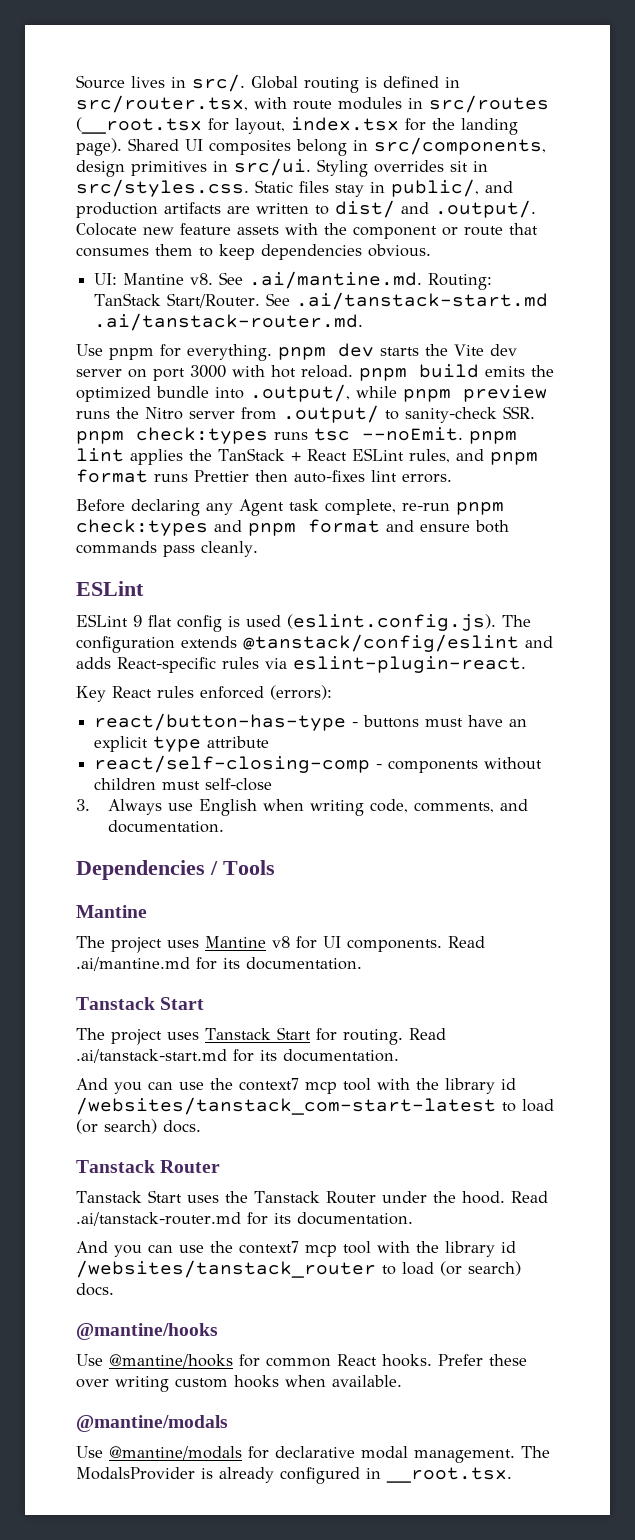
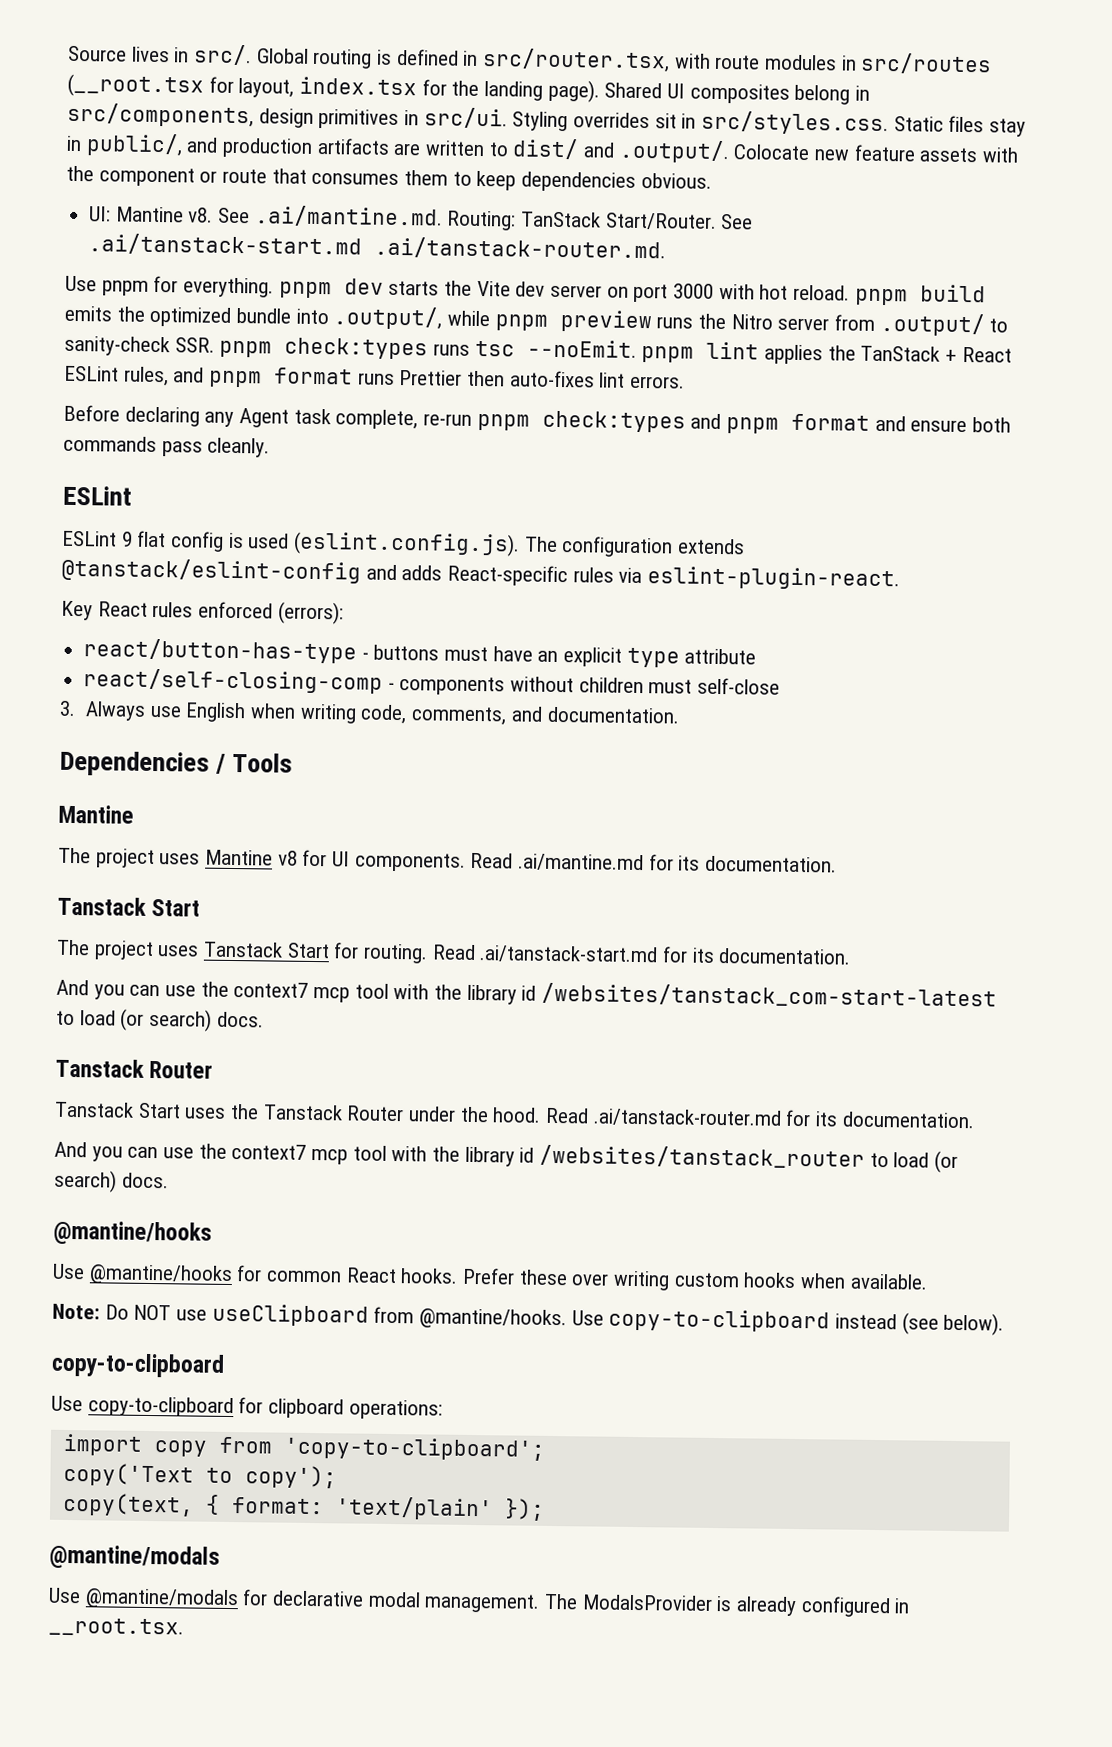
- ESLint 9 flat config is used (eslint.config.js). The configuration extends @tanstack/config/eslint and adds React-specific rules via eslint-plugin-react.
+ ESLint 9 flat config is used (eslint.config.js). The configuration extends @tanstack/eslint-config and adds React-specific rules via eslint-plugin-react.
+ Note: Do NOT use useClipboard from @mantine/hooks. Use copy-to-clipboard instead (see below).
+ copy-to-clipboard
+ Use copy-to-clipboard for clipboard operations:
+ import copy from 'copy-to-clipboard';
+ copy('Text to copy');
+ copy(text, { format: 'text/plain' });

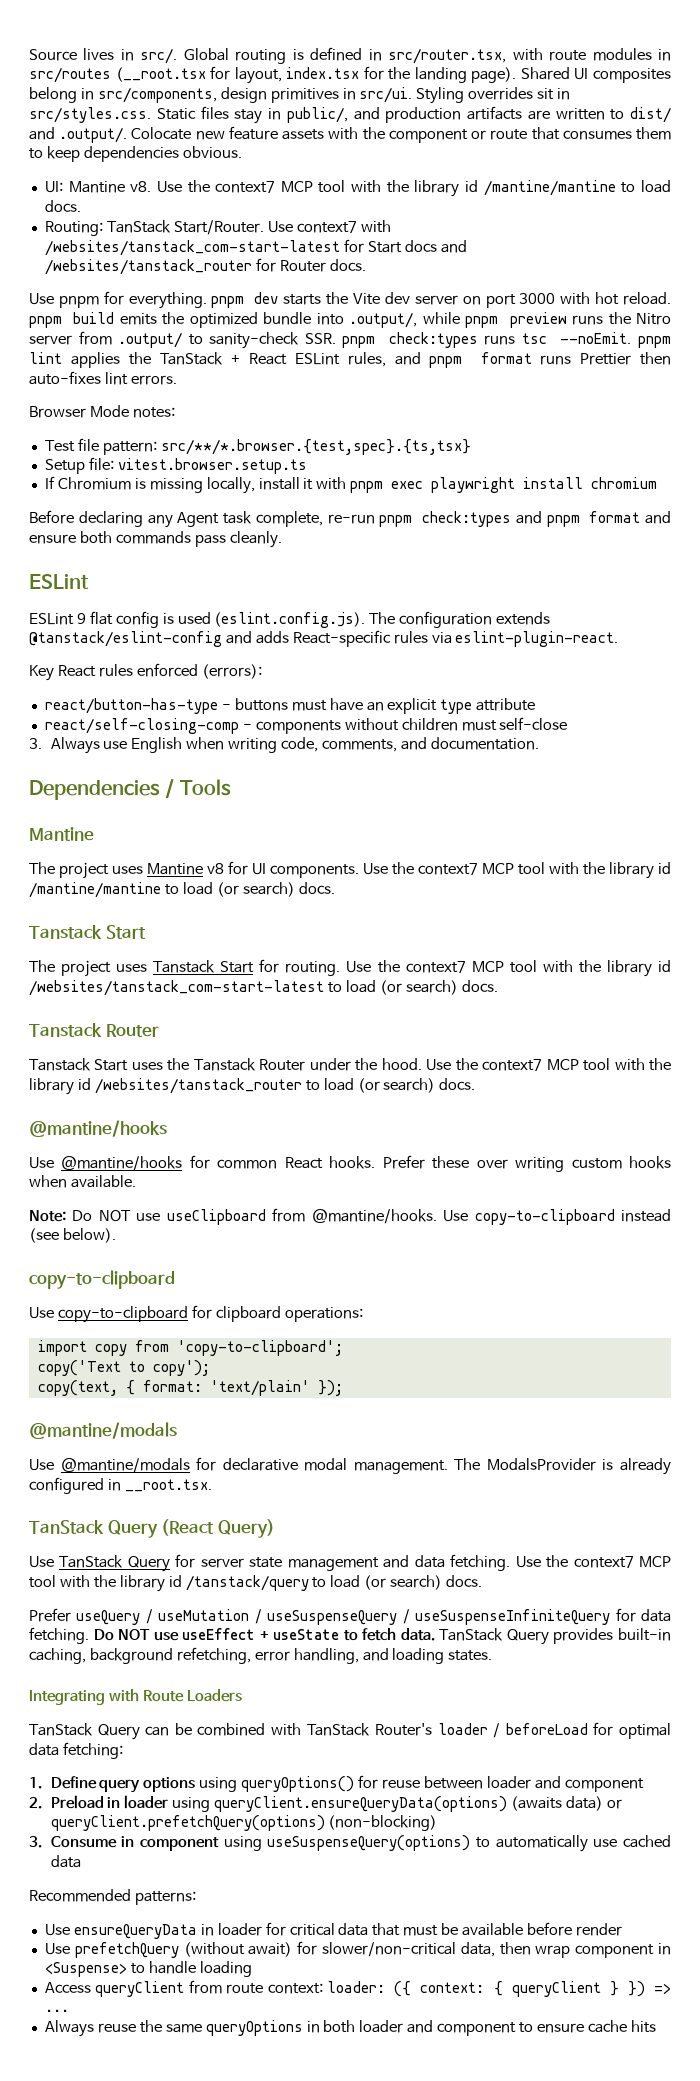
- See .ai/mantine.md. Routing: TanStack Start/Router. See .ai/tanstack-start.md .ai/tanstack-router.md.
+ Use the context7 MCP tool with the library id /mantine/mantine to load docs.
+ Routing: TanStack Start/Router. Use context7 with /websites/tanstack_com-start-latest for Start docs and /websites/tanstack_router for Router docs.
+ Browser Mode notes:
+ Test file pattern: src/**/*.browser.{test,spec}.{ts,tsx}
+ Setup file: vitest.browser.setup.ts
+ If Chromium is missing locally, install it with pnpm exec playwright install chromium
- Read .ai/mantine.md for its documentation.
+ Use the context7 MCP tool with the library id /mantine/mantine to load (or search) docs.
- Read .ai/tanstack-start.md for its documentation.
- And you can use the context7 mcp tool with the library id /websites/tanstack_com-start-latest to load (or search) docs.
+ Use the context7 MCP tool with the library id /websites/tanstack_com-start-latest to load (or search) docs.
- Read .ai/tanstack-router.md for its documentation.
- And you can use the context7 mcp tool with the library id /websites/tanstack_router to load (or search) docs.
+ Use the context7 MCP tool with the library id /websites/tanstack_router to load (or search) docs.
+ TanStack Query (React Query)
+ Use TanStack Query for server state management and data fetching. Use the context7 MCP tool with the library id /tanstack/query to load (or search) docs.
+ Prefer useQuery / useMutation / useSuspenseQuery / useSuspenseInfiniteQuery for data fetching. Do NOT use useEffect + useState to fetch data. TanStack Query provides built-in caching, background refetching, error handling, and loading states.
+ Integrating with Route Loaders
+ TanStack Query can be combined with TanStack Router's loader / beforeLoad for optimal data fetching:
+ 1. Define query options using queryOptions() for reuse between loader and component
+ 2. Preload in loader using queryClient.ensureQueryData(options) (awaits data) or queryClient.prefetchQuery(options) (non-blocking)
+ 3. Consume in component using useSuspenseQuery(options) to automatically use cached data
+ Recommended patterns:
+ Use ensureQueryData in loader for critical data that must be available before render
+ Use prefetchQuery (without await) for slower/non-critical data, then wrap component in <Suspense> to handle loading
+ Access queryClient from route context: loader: ({ context: { queryClient } }) => ...
+ Always reuse the same queryOptions in both loader and component to ensure cache hits

